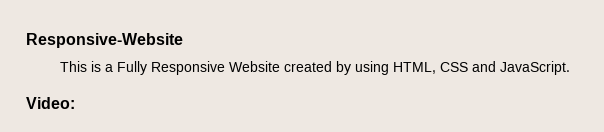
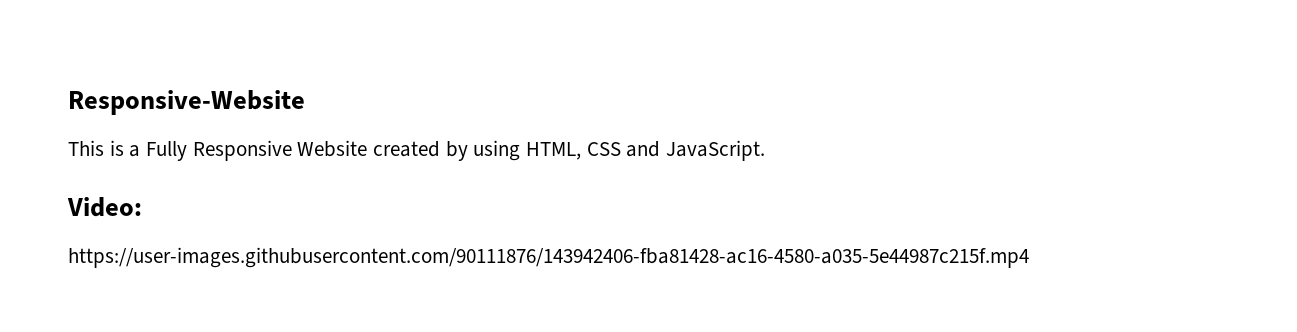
+ https://user-images.githubusercontent.com/90111876/143942406-fba81428-ac16-4580-a035-5e44987c215f.mp4

